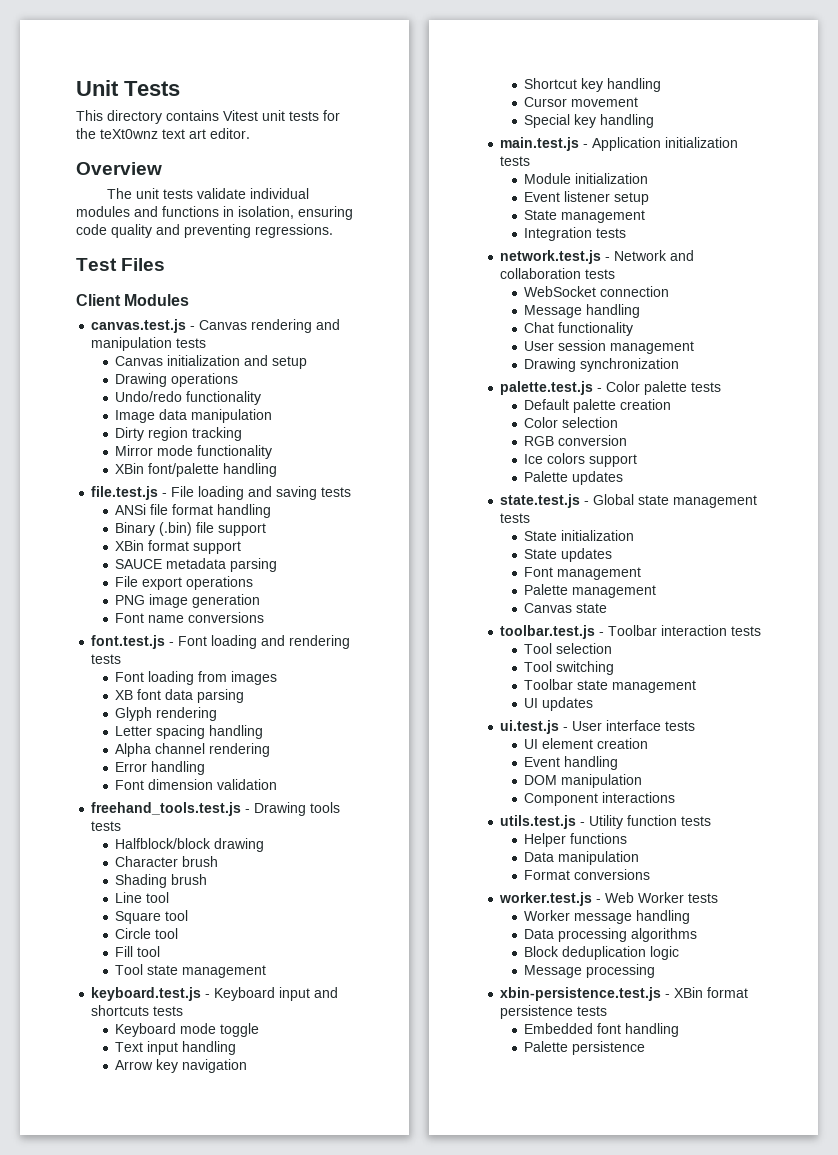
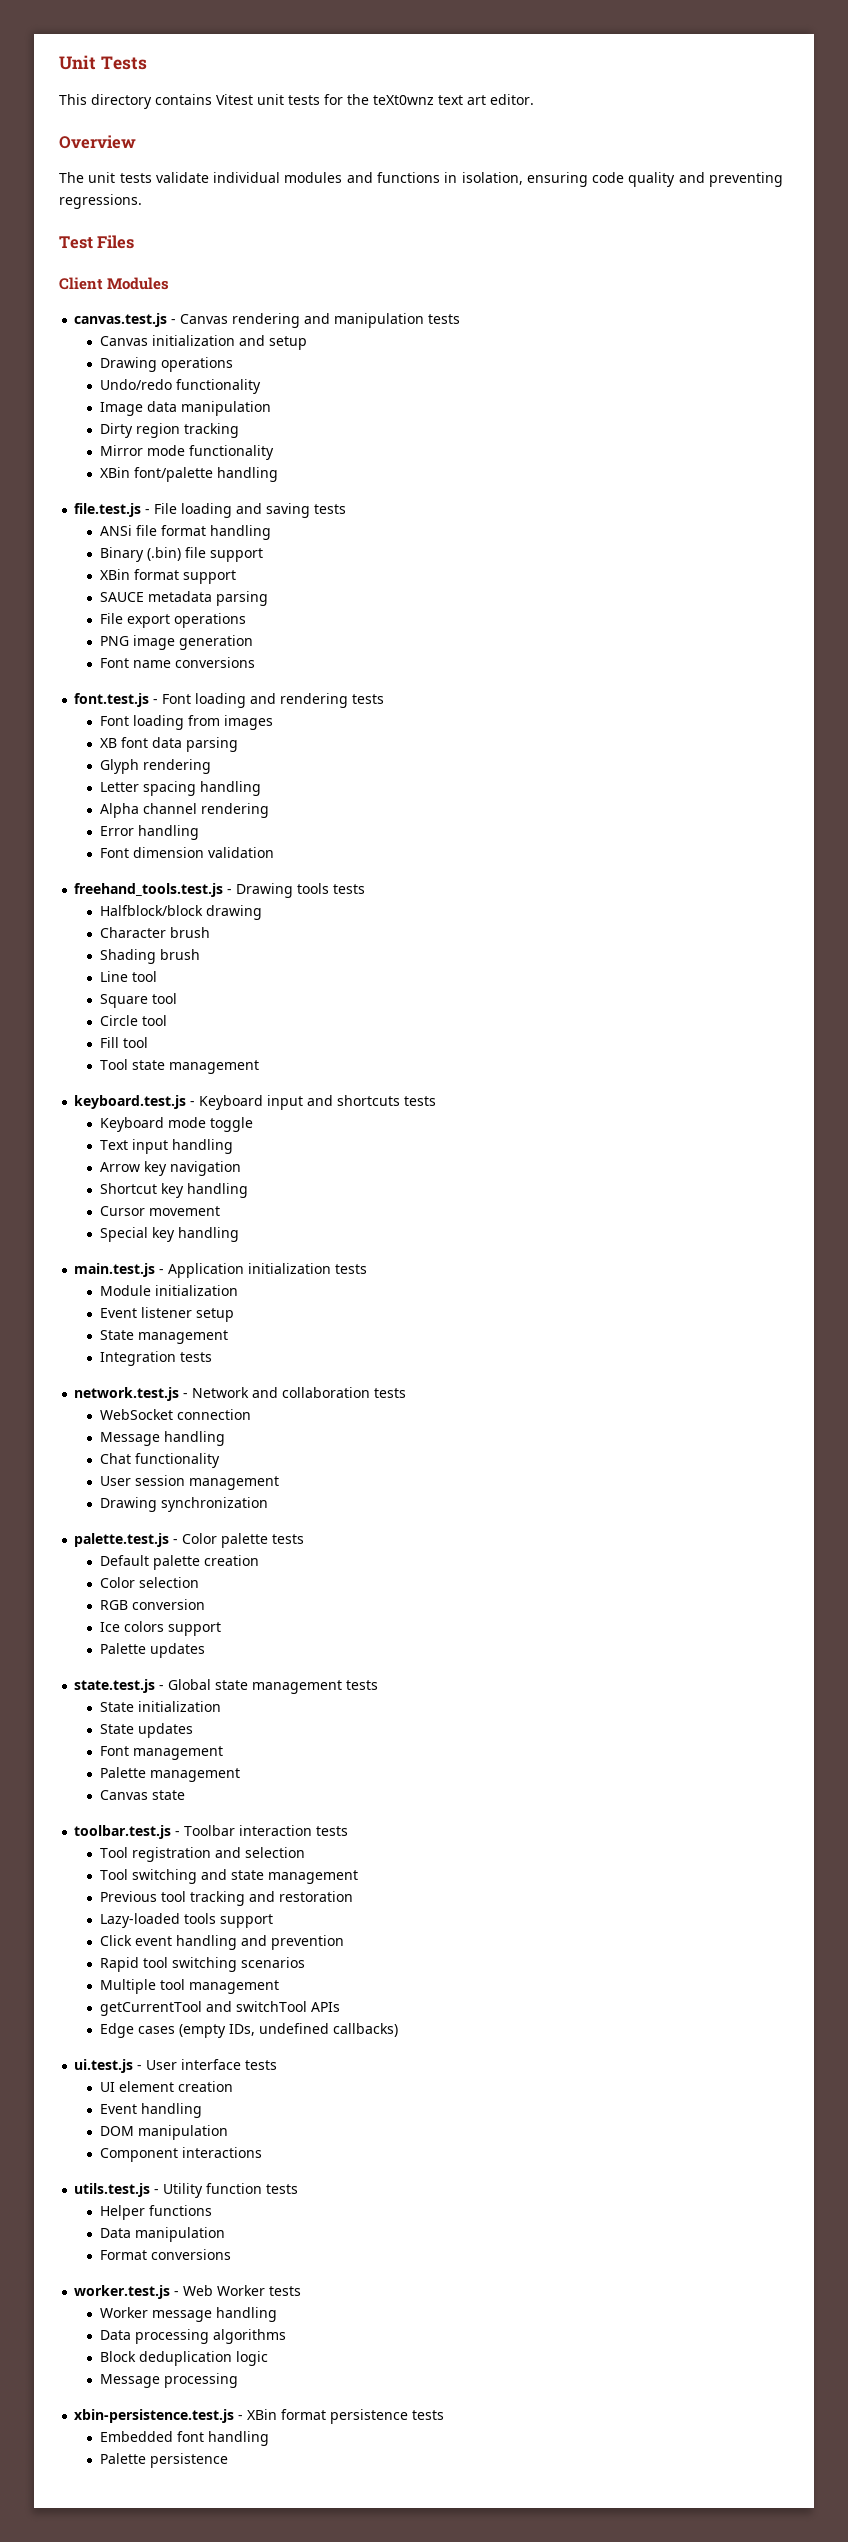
- Tool selection
+ Tool registration and selection
- Tool switching
- Toolbar state management
- UI updates
+ Tool switching and state management
+ Previous tool tracking and restoration
+ Lazy-loaded tools support
+ Click event handling and prevention
+ Rapid tool switching scenarios
+ Multiple tool management
+ getCurrentTool and switchTool APIs
+ Edge cases (empty IDs, undefined callbacks)

